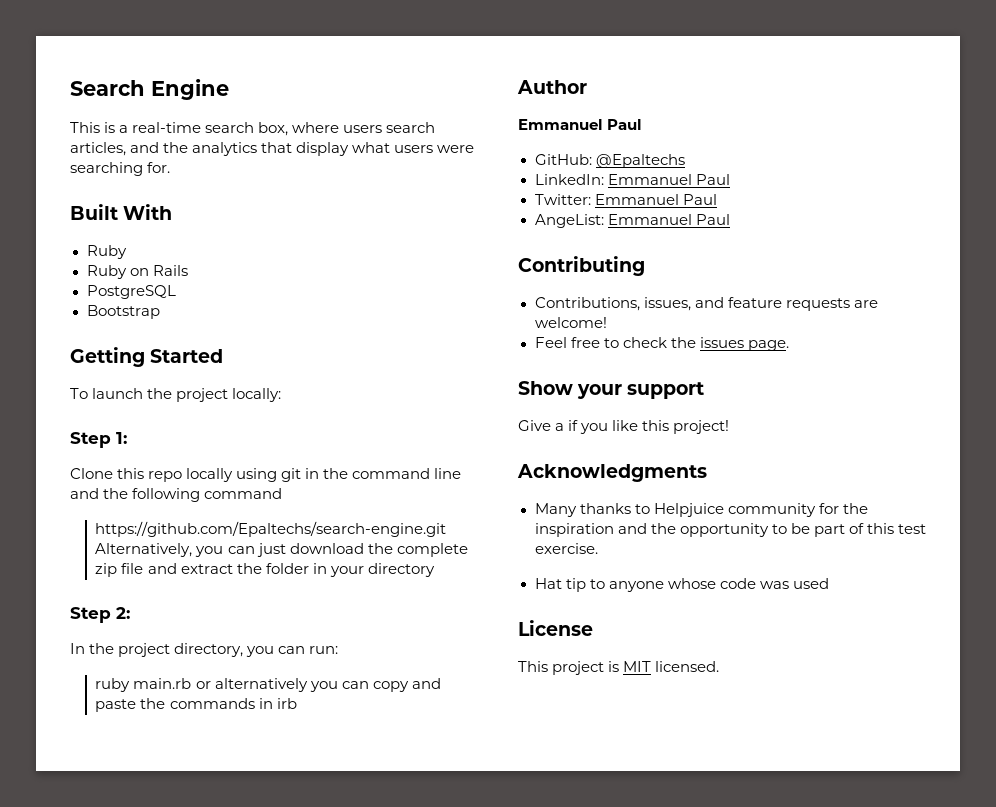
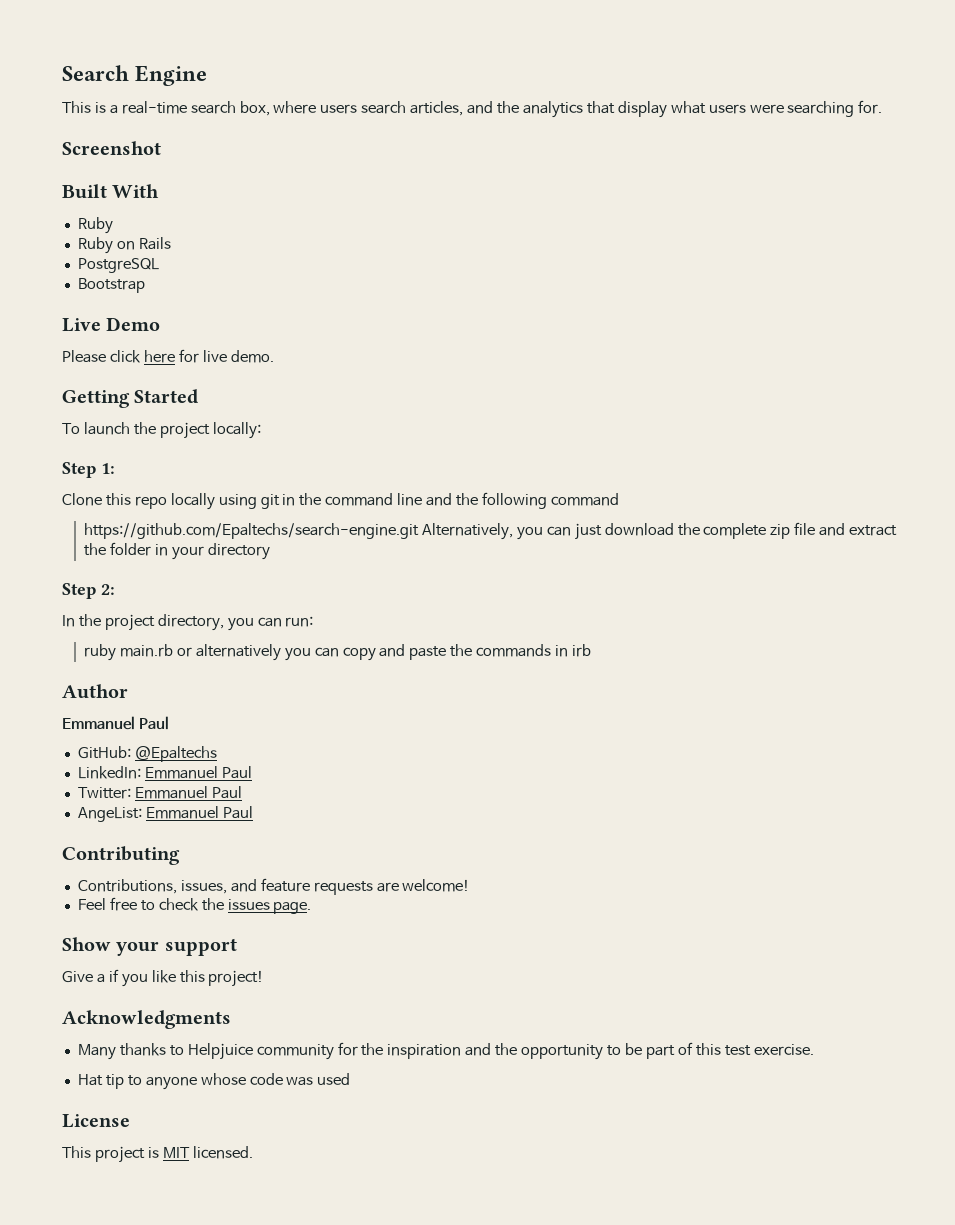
+ Screenshot
+ Live Demo
+ Please click here for live demo.

